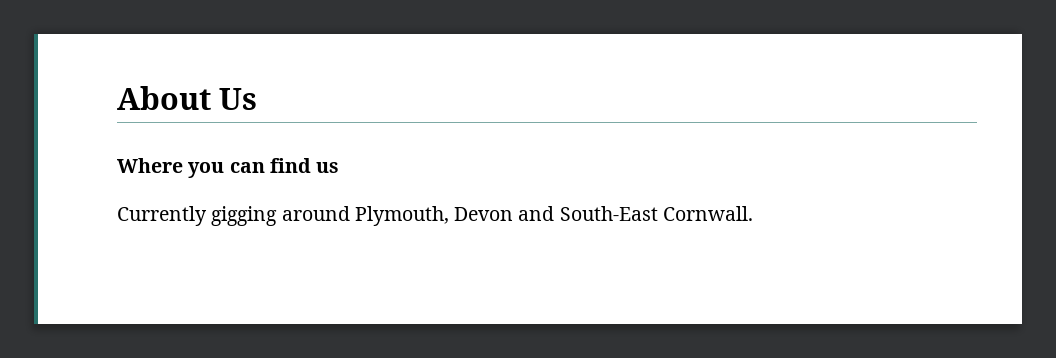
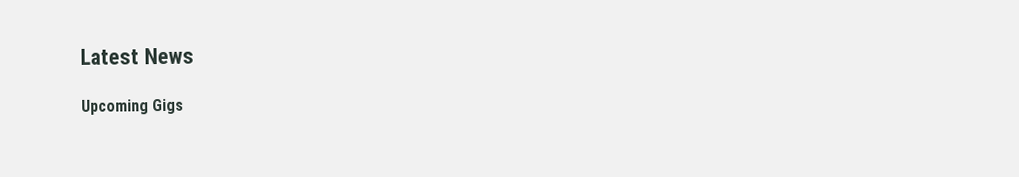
- About Us
- Where you can find us
- Currently gigging around Plymouth, Devon and South-East Cornwall.
+ Latest News
+ Upcoming Gigs

